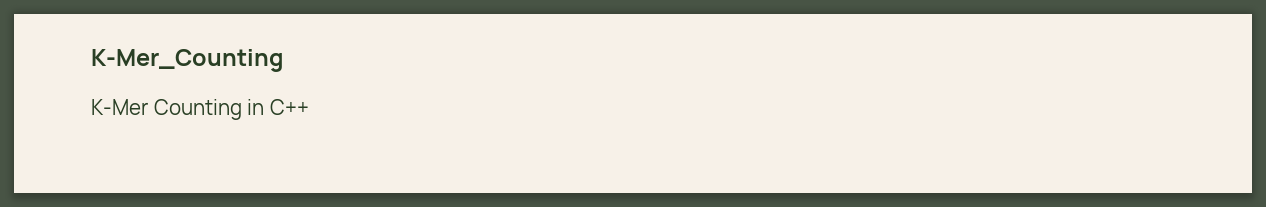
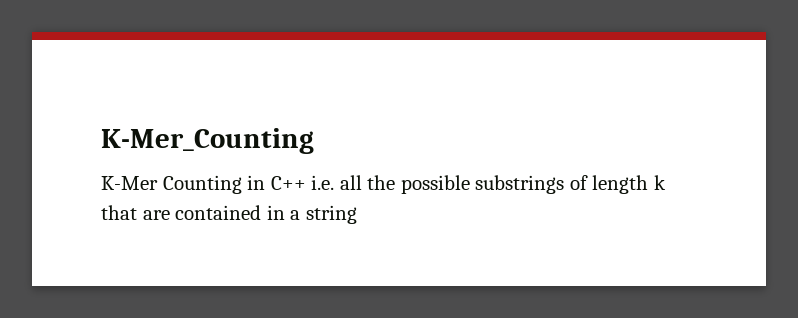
- K-Mer Counting in C++
+ K-Mer Counting in C++ i.e. all the possible substrings of length k that are contained in a string

